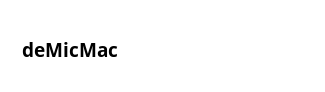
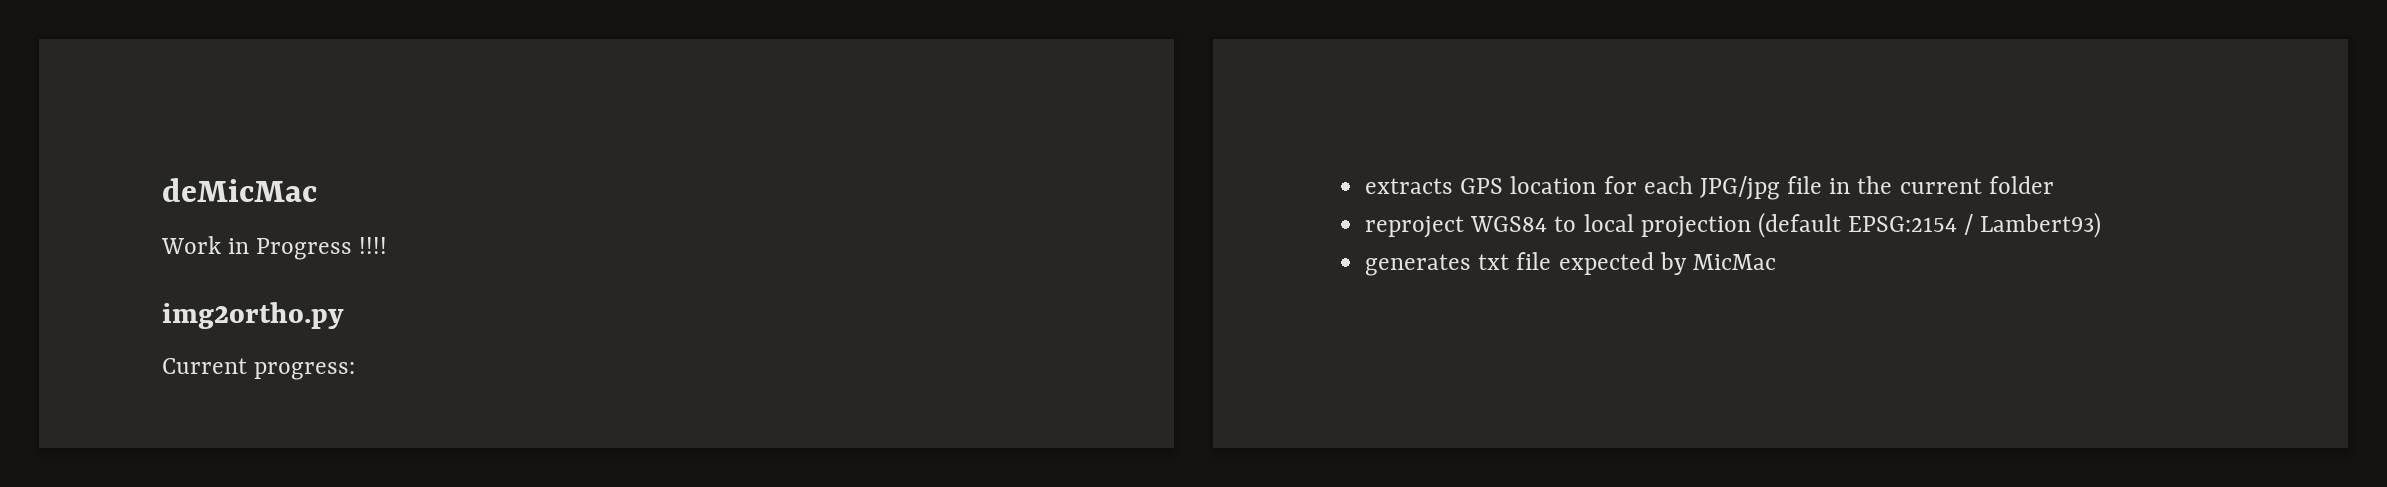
+ Work in Progress !!!!
+ img2ortho.py
+ Current progress:
+ extracts GPS location for each JPG/jpg file in the current folder
+ reproject WGS84 to local projection (default EPSG:2154 / Lambert93)
+ generates txt file expected by MicMac

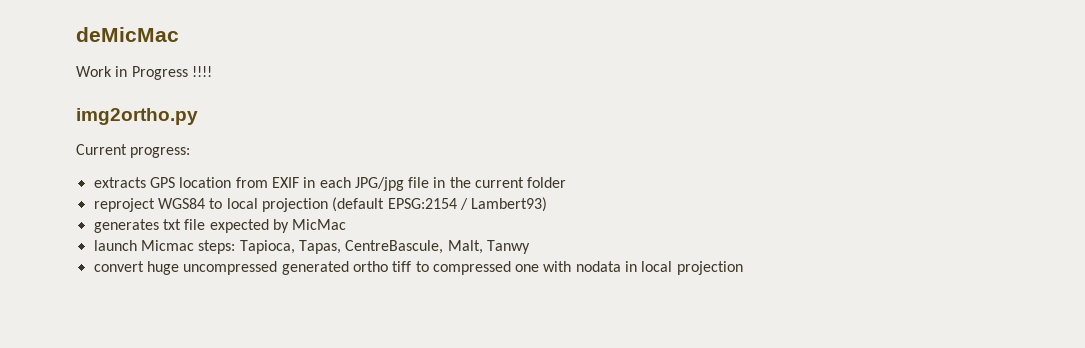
- extracts GPS location for each JPG/jpg file in the current folder
+ extracts GPS location from EXIF in each JPG/jpg file in the current folder
+ launch Micmac steps: Tapioca, Tapas, CentreBascule, Malt, Tanwy
+ convert huge uncompressed generated ortho tiff to compressed one with nodata in local projection

